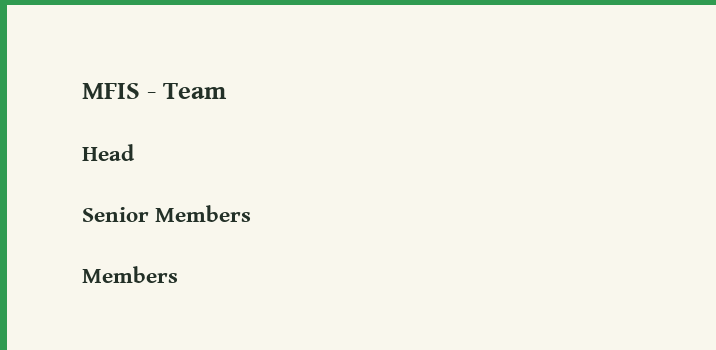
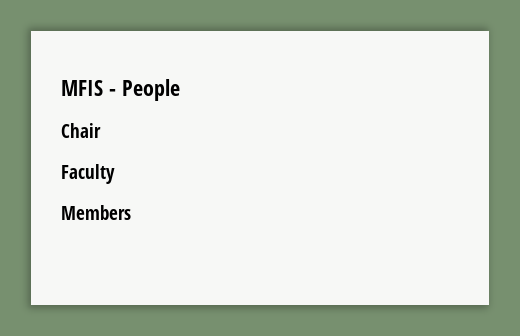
- MFIS - Team
- Head
- Senior Members
+ MFIS - People
+ Chair
+ Faculty

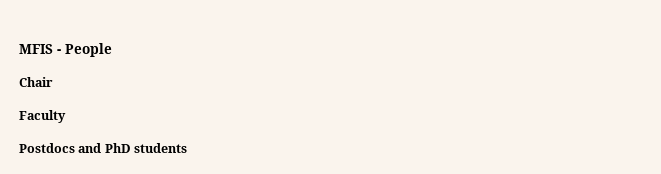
- Members
+ Postdocs and PhD students

